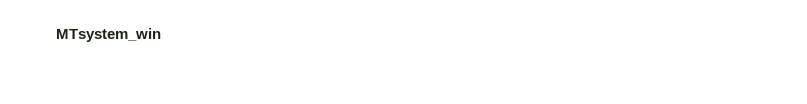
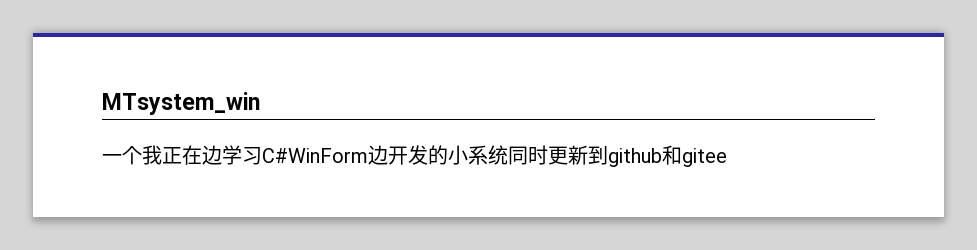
+ 一个我正在边学习C#WinForm边开发的小系统同时更新到github和gitee

